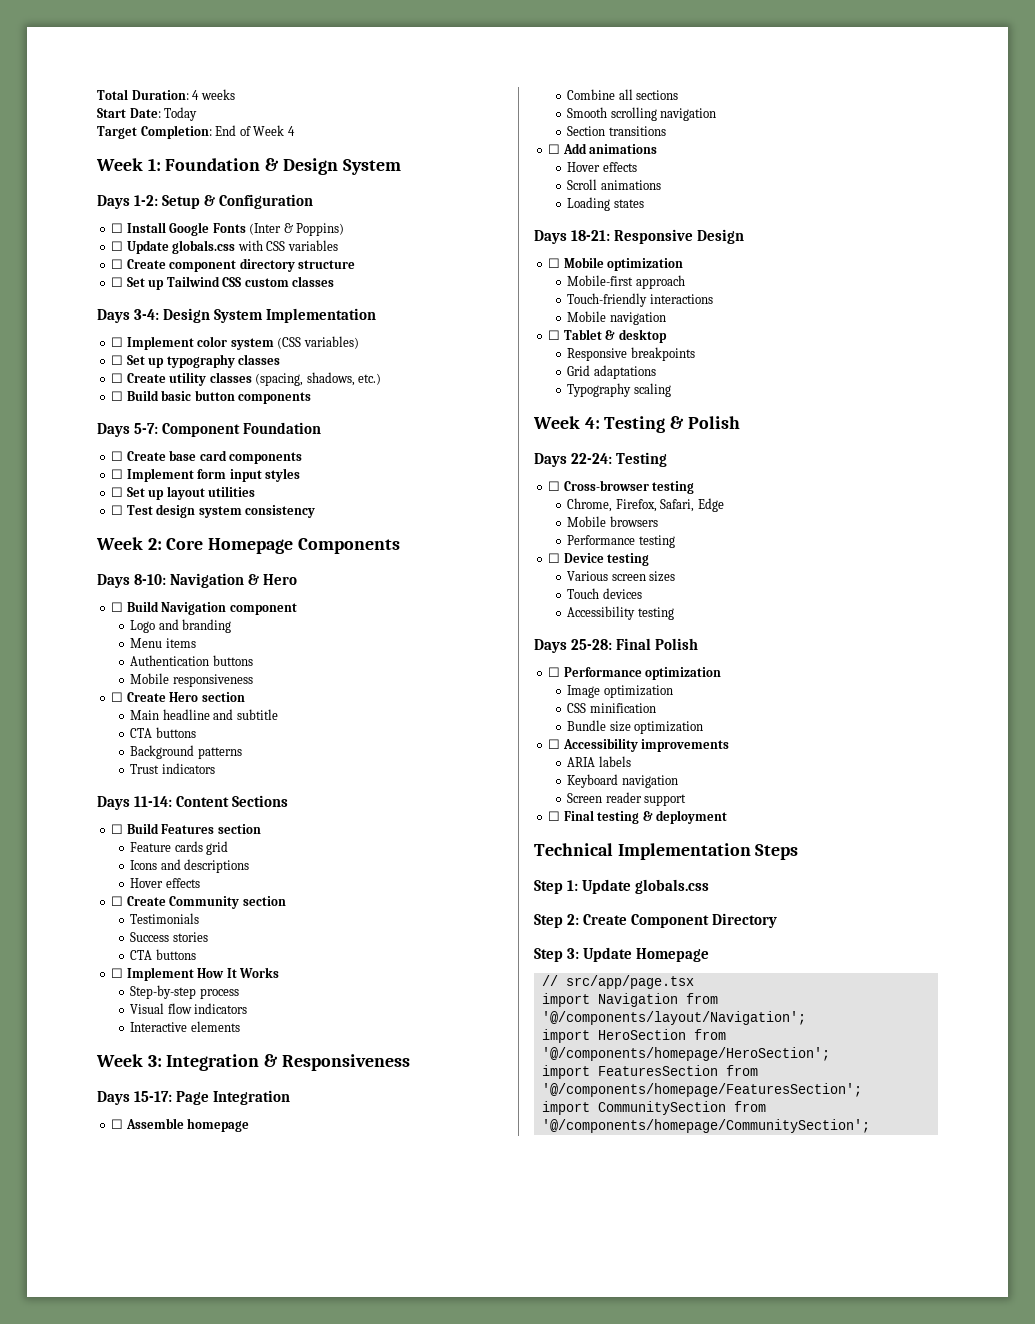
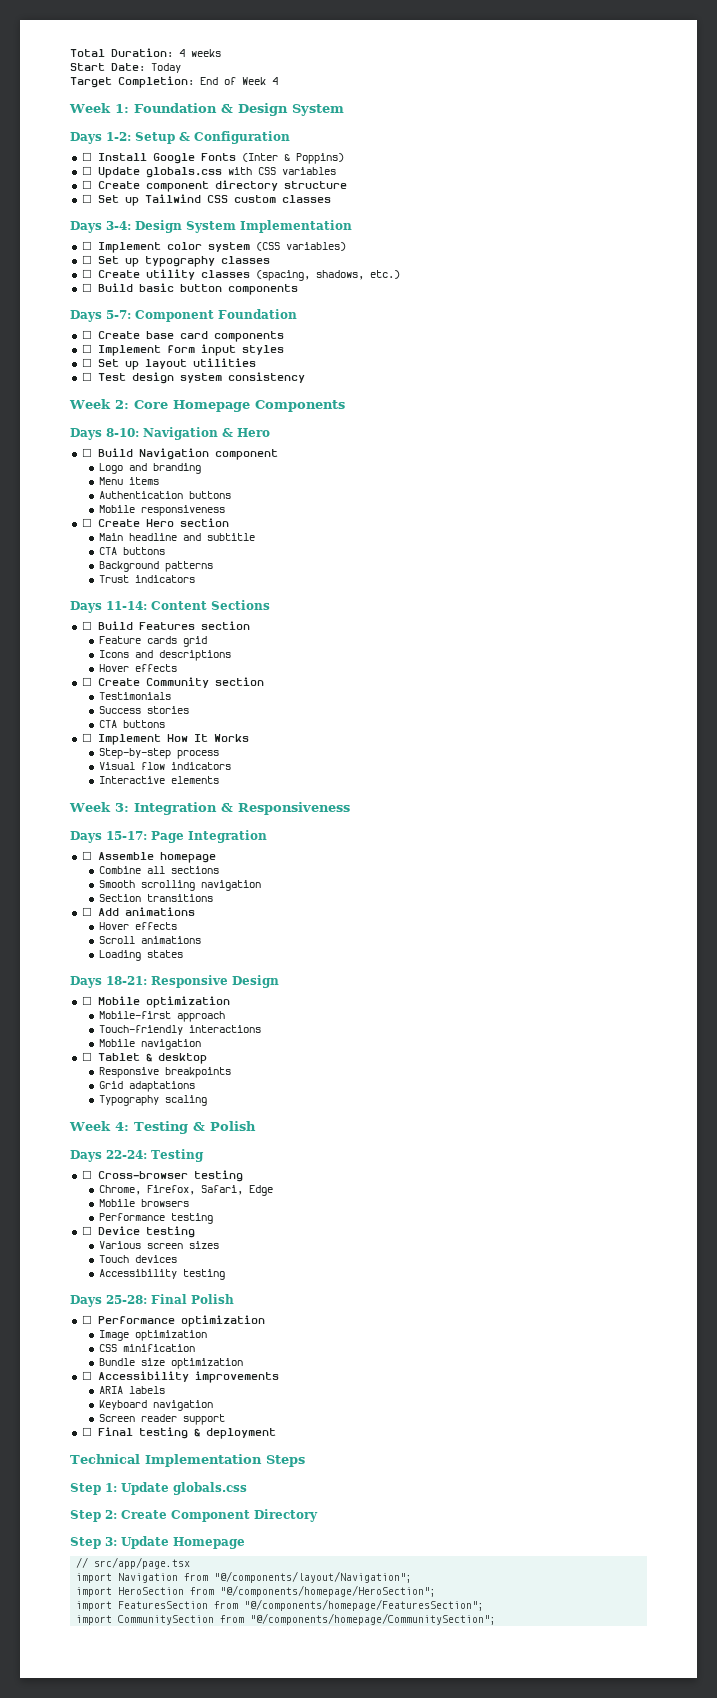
- import Navigation from '@/components/layout/Navigation';
+ import Navigation from "@/components/layout/Navigation";
- import HeroSection from '@/components/homepage/HeroSection';
+ import HeroSection from "@/components/homepage/HeroSection";
- import FeaturesSection from '@/components/homepage/FeaturesSection';
+ import FeaturesSection from "@/components/homepage/FeaturesSection";
- import CommunitySection from '@/components/homepage/CommunitySection';
+ import CommunitySection from "@/components/homepage/CommunitySection";

